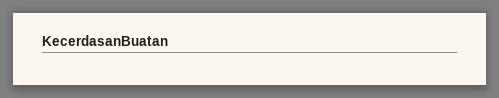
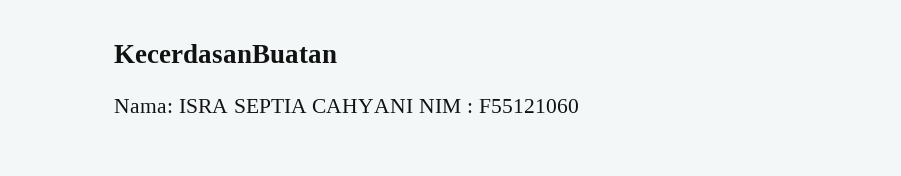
+ Nama: ISRA SEPTIA CAHYANI NIM : F55121060

